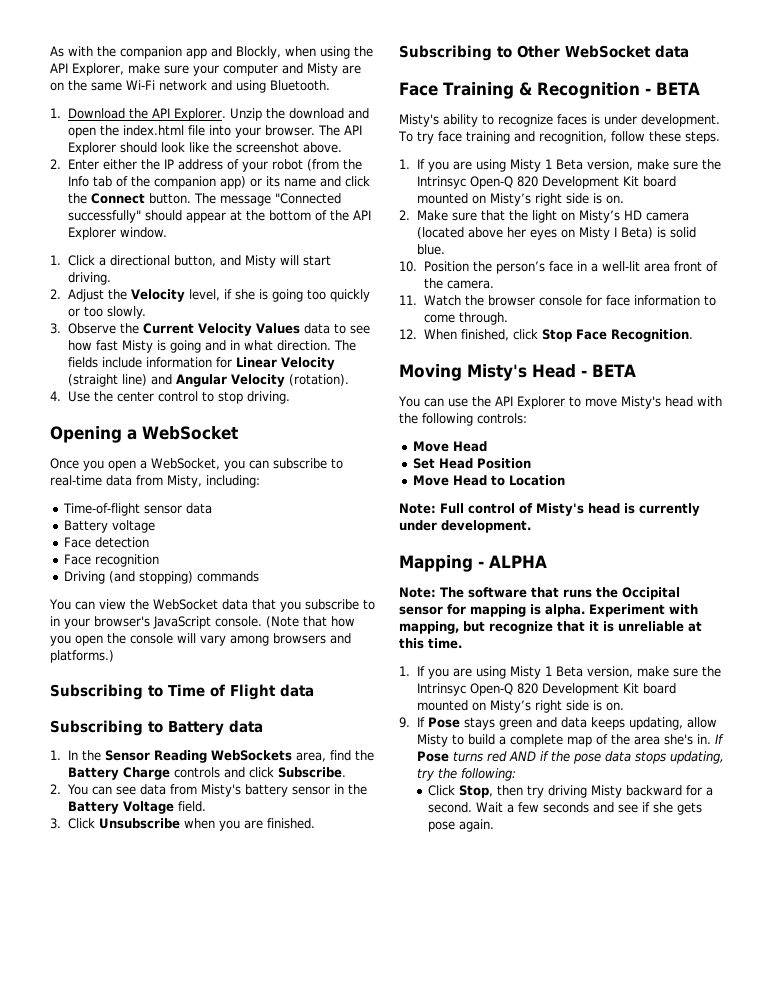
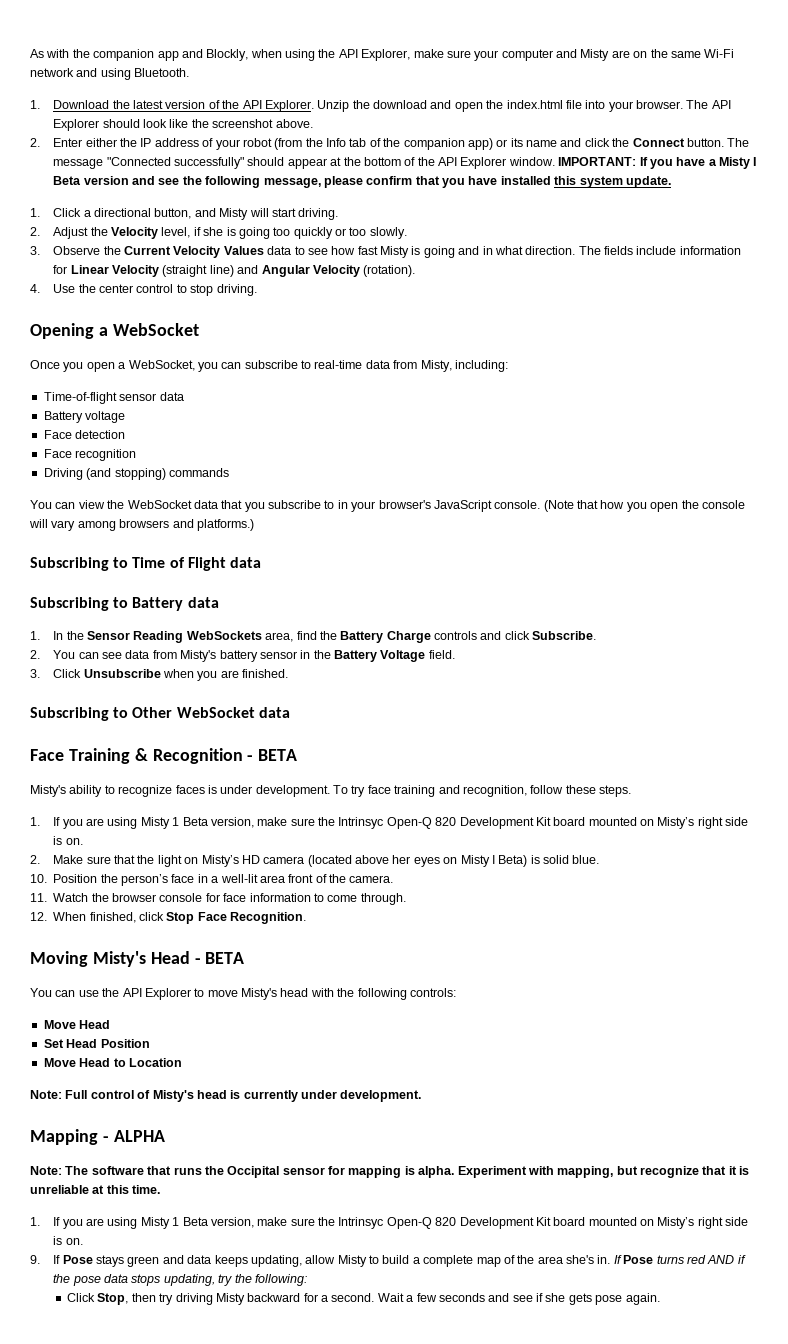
- 1. Download the API Explorer.
+ 1. Download the latest version of the API Explorer.
+ IMPORTANT: If you have a Misty I Beta version and see the following message, please confirm that you have installed this system update.

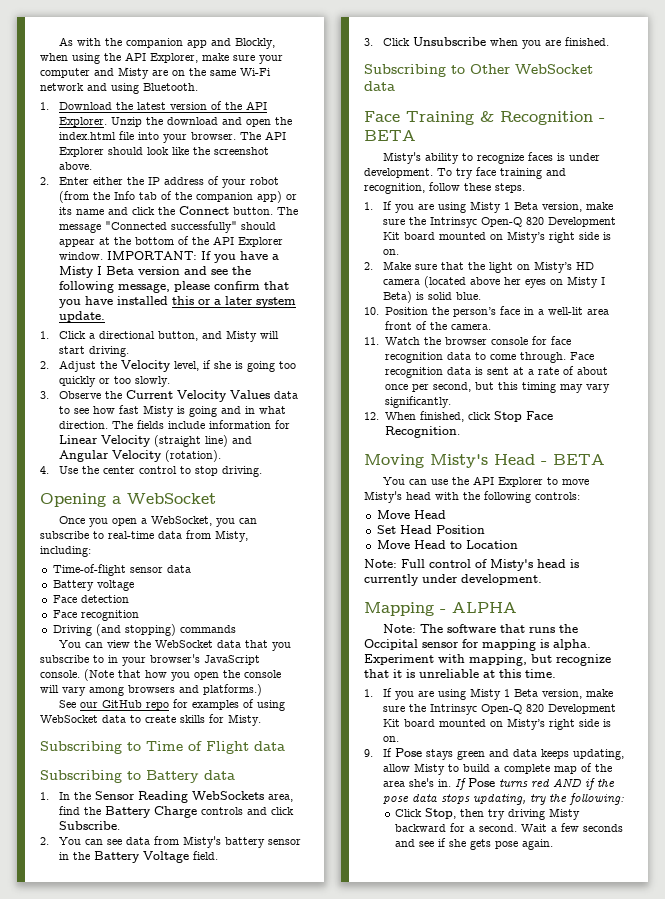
- IMPORTANT: If you have a Misty I Beta version and see the following message, please confirm that you have installed this system update.
+ IMPORTANT: If you have a Misty I Beta version and see the following message, please confirm that you have installed this or a later system update.
+ See our GitHub repo for examples of using WebSocket data to create skills for Misty.
- 11. Watch the browser console for face information to come through.
+ 11. Watch the browser console for face recognition data to come through. Face recognition data is sent at a rate of about once per second, but this timing may vary significantly.

